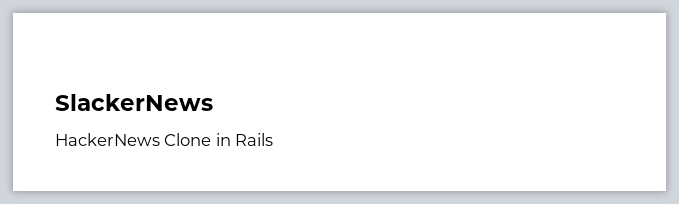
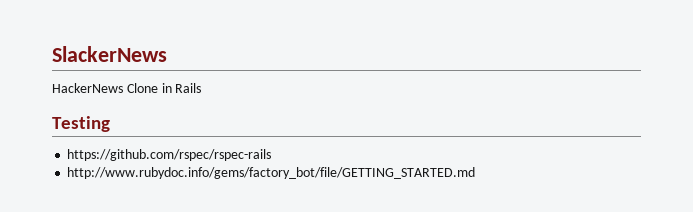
+ Testing
+ https://github.com/rspec/rspec-rails
+ http://www.rubydoc.info/gems/factory_bot/file/GETTING_STARTED.md

